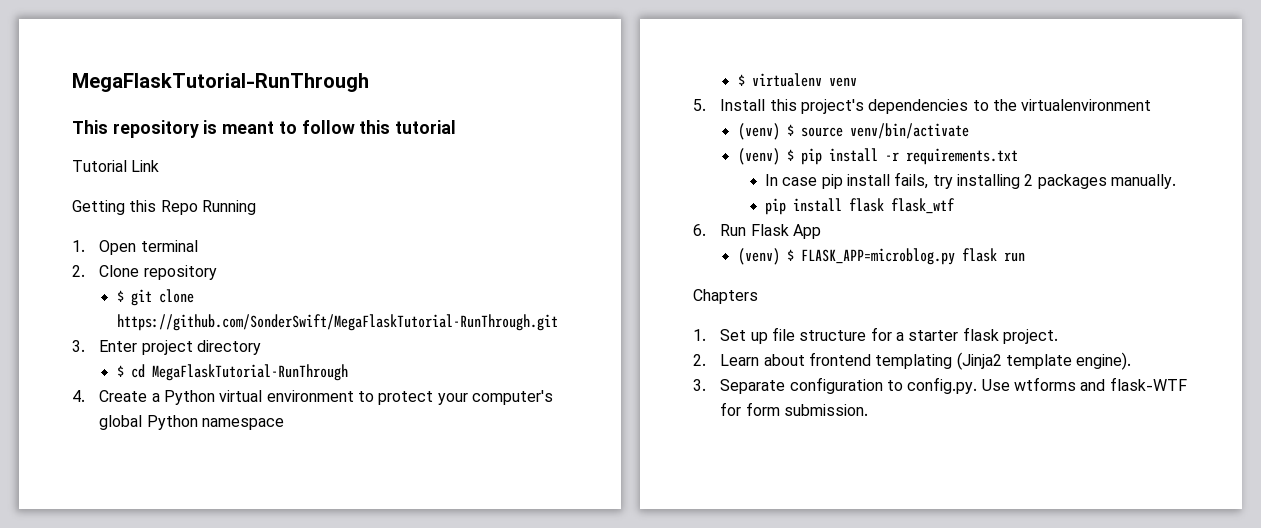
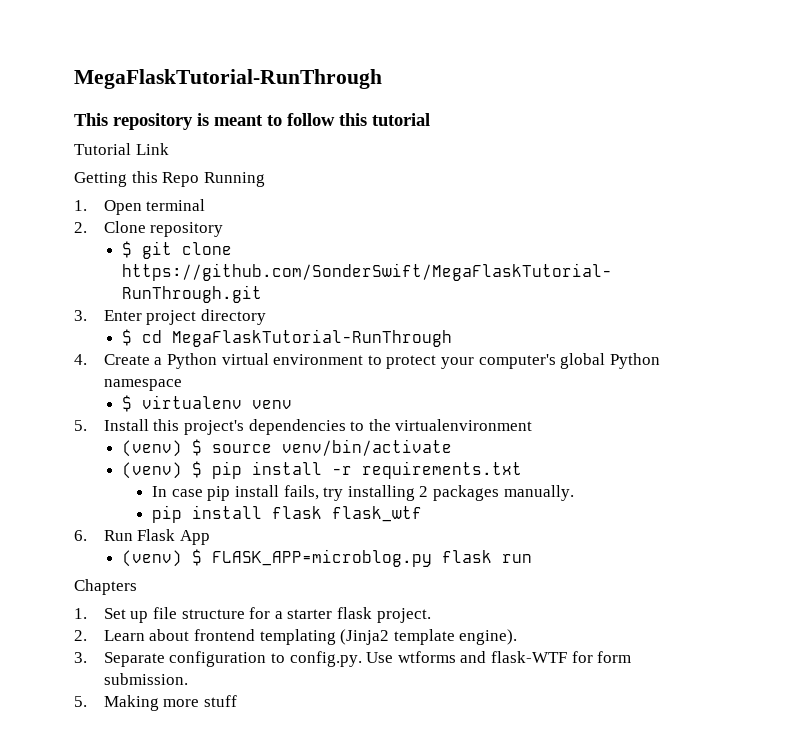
+ 5. Making more stuff

